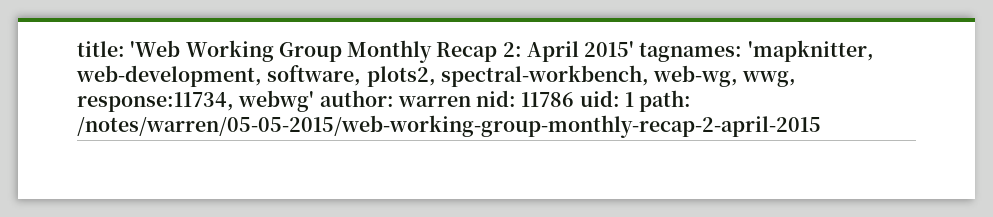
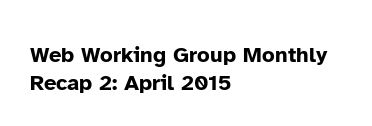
- title: 'Web Working Group Monthly Recap 2: April 2015' tagnames: 'mapknitter, web-development, software, plots2, spectral-workbench, web-wg, wwg, response:11734, webwg' author: warren nid: 11786 uid: 1 path: /notes/warren/05-05-2015/web-working-group-monthly-recap-2-april-2015
+ Web Working Group Monthly Recap 2: April 2015

